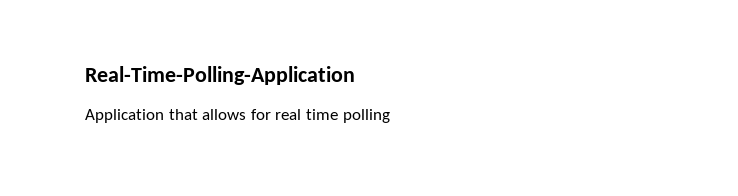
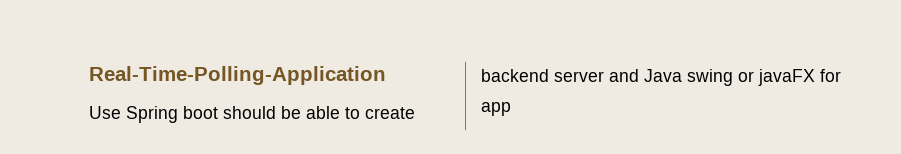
- Application that allows for real time polling
+ Use Spring boot should be able to create backend server and Java swing or javaFX for app

